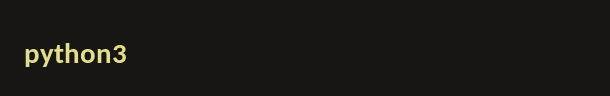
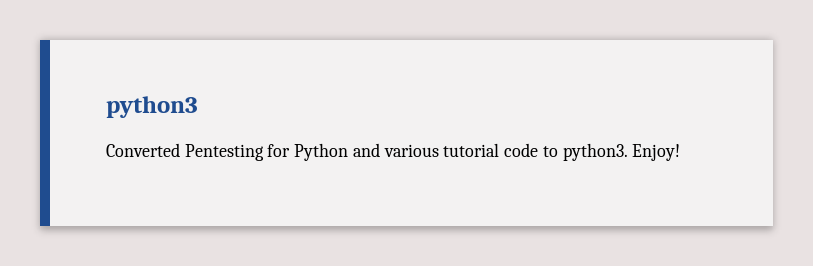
+ Converted Pentesting for Python and various tutorial code to python3. Enjoy!

